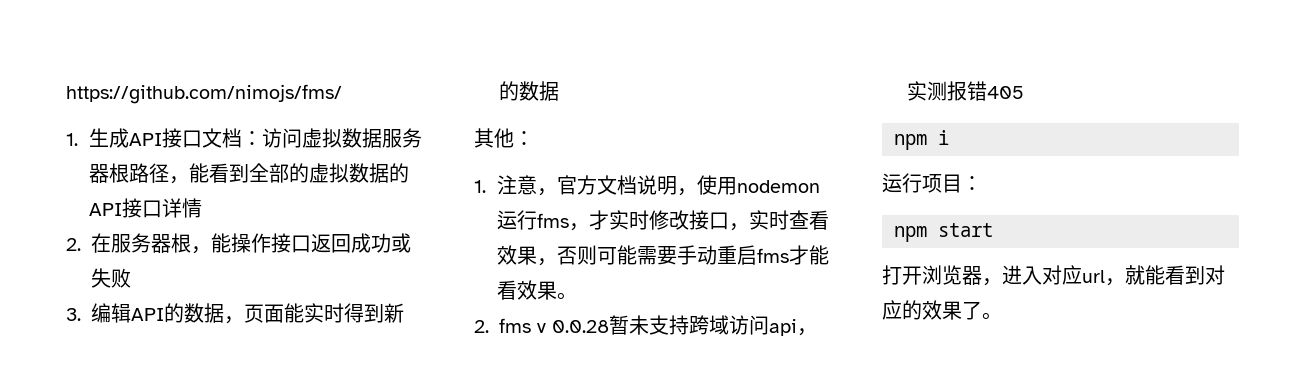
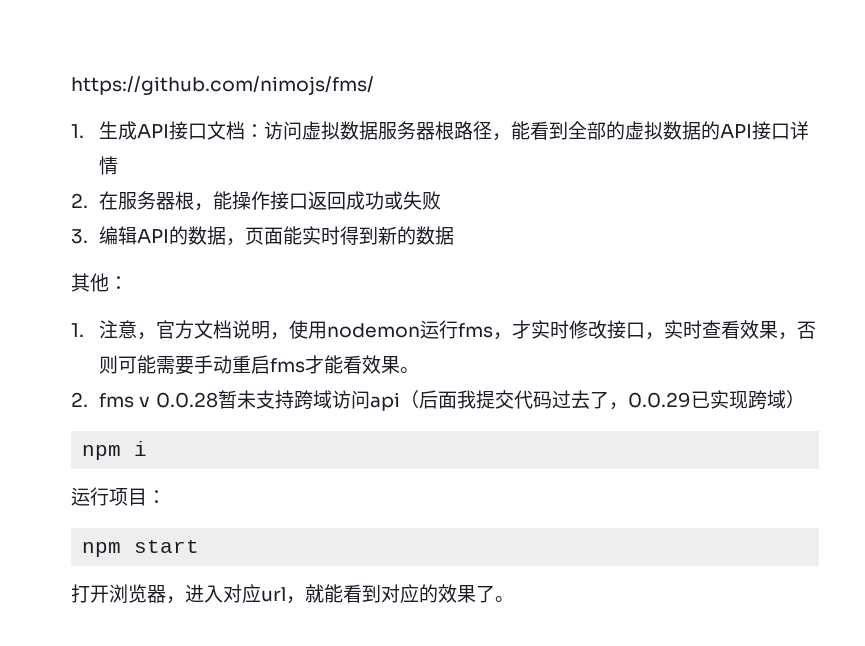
- 2. fms v 0.0.28暂未支持跨域访问api，实测报错405
+ 2. fms v 0.0.28暂未支持跨域访问api（后面我提交代码过去了，0.0.29已实现跨域）

